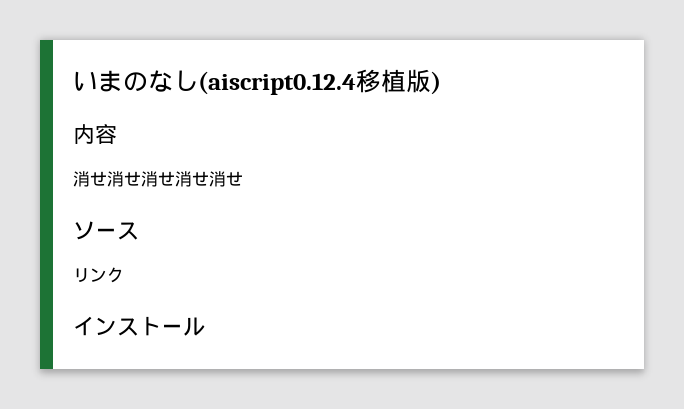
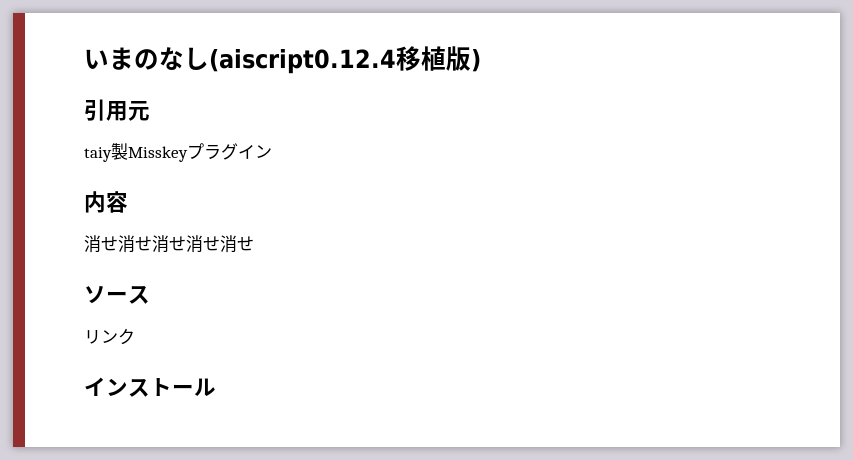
+ 引用元
+ taiy製Misskeyプラグイン

